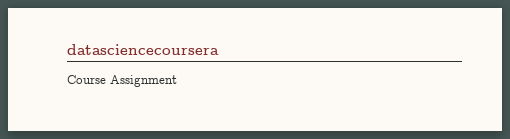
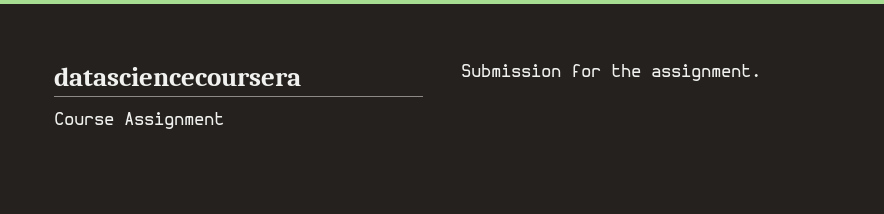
+ Submission for the assignment.

